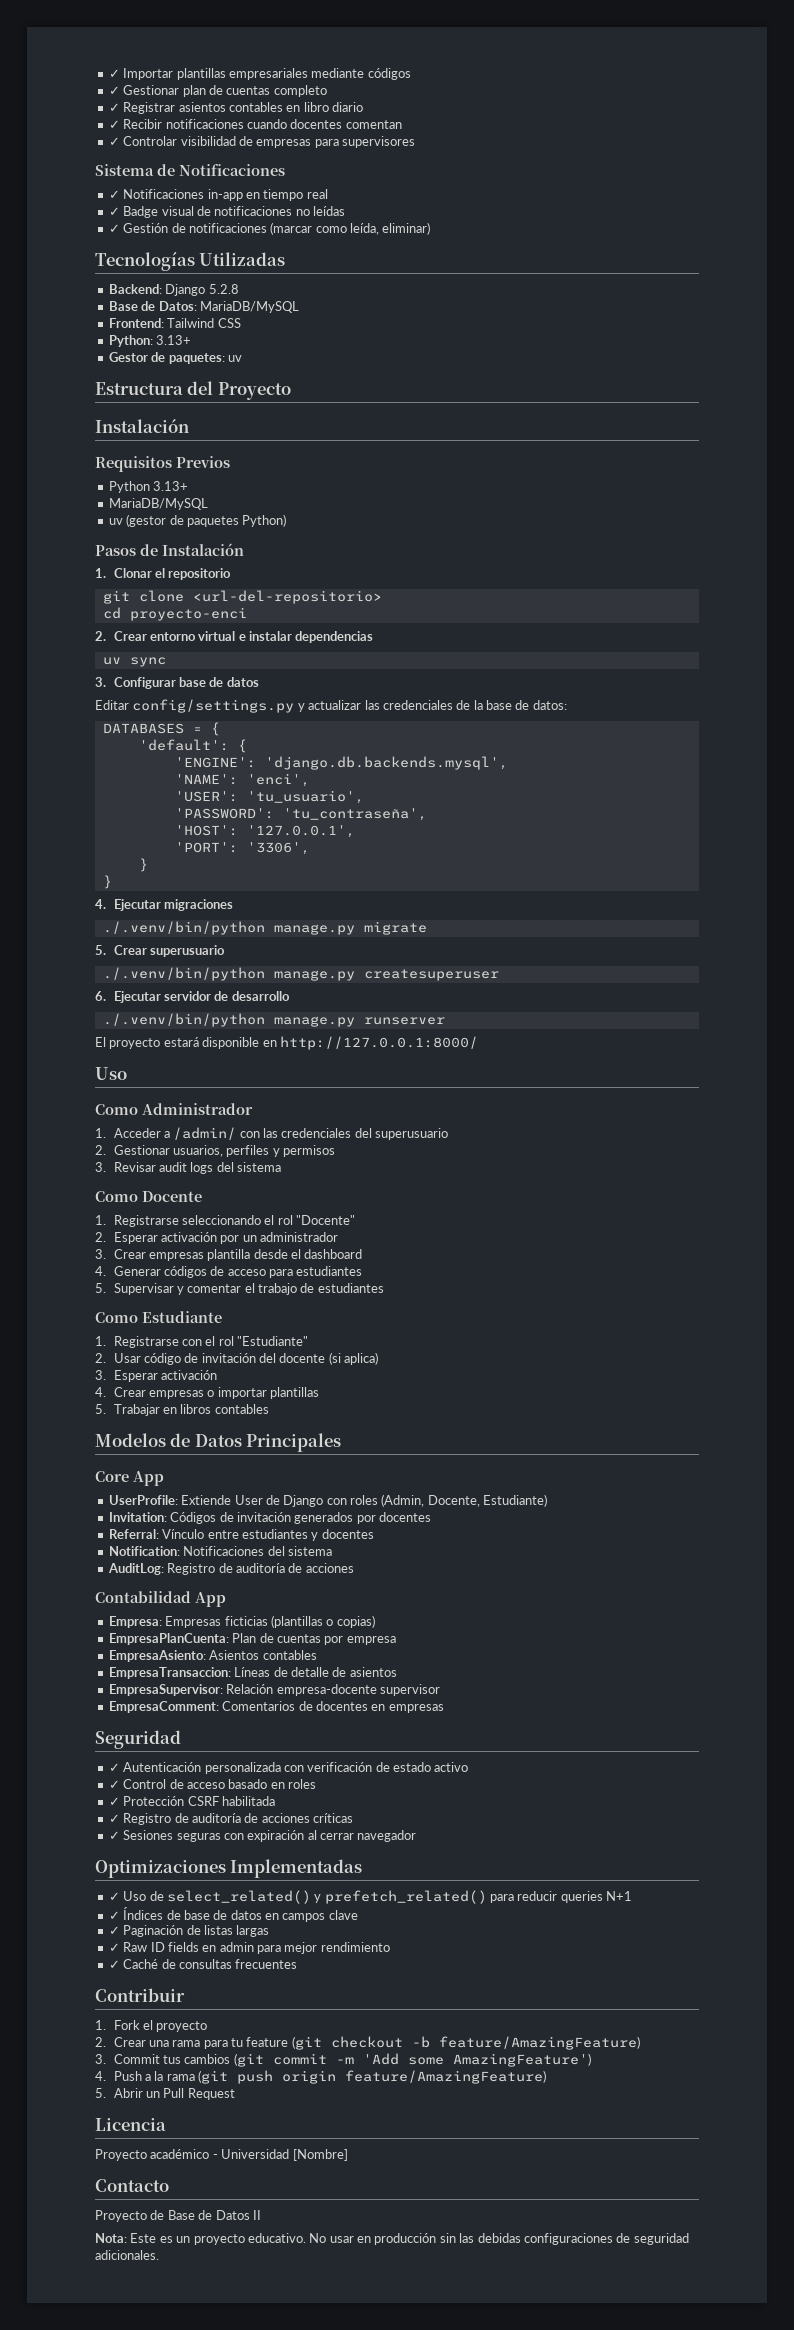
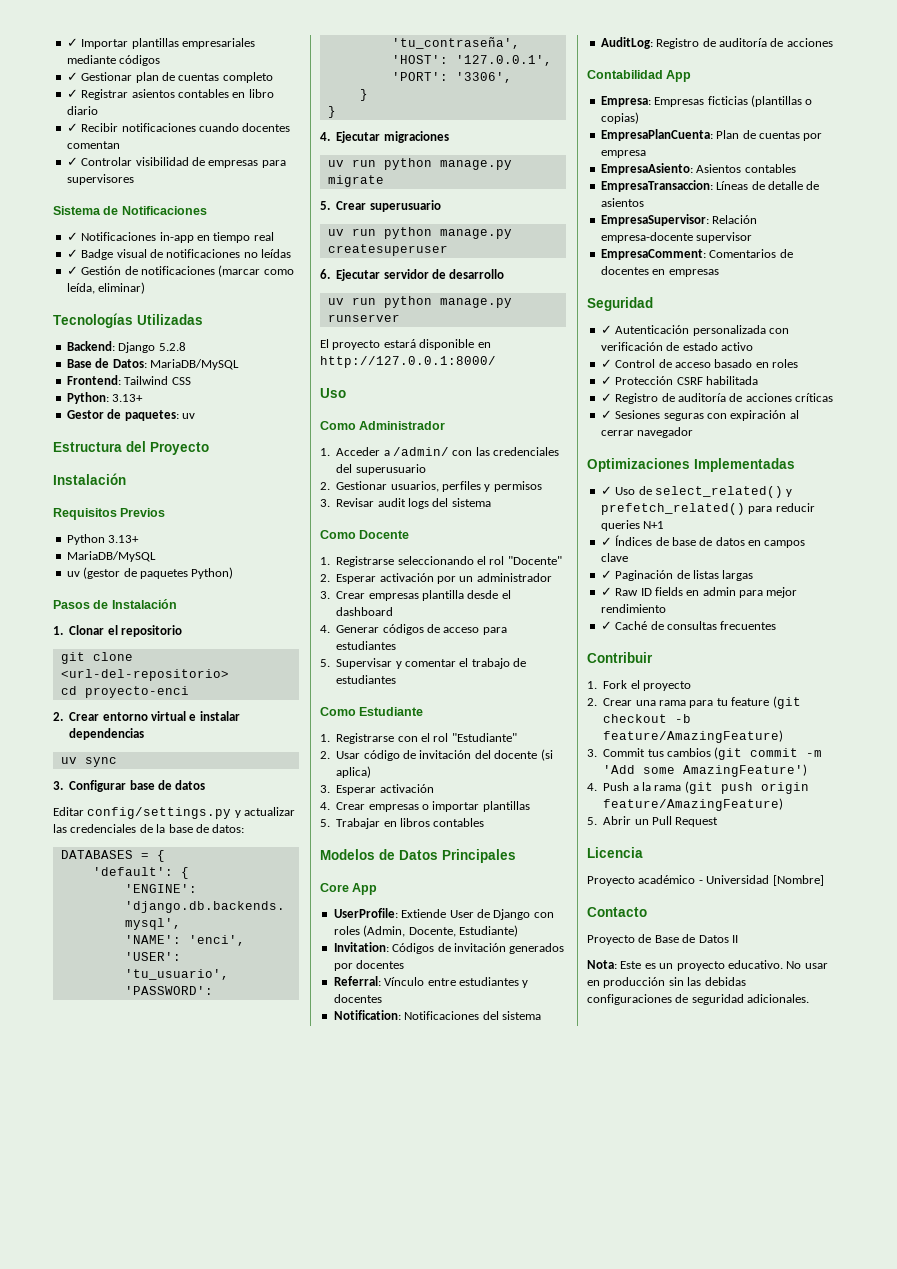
- ./.venv/bin/python manage.py migrate
+ uv run python manage.py migrate
- ./.venv/bin/python manage.py createsuperuser
+ uv run python manage.py createsuperuser
- ./.venv/bin/python manage.py runserver
+ uv run python manage.py runserver

